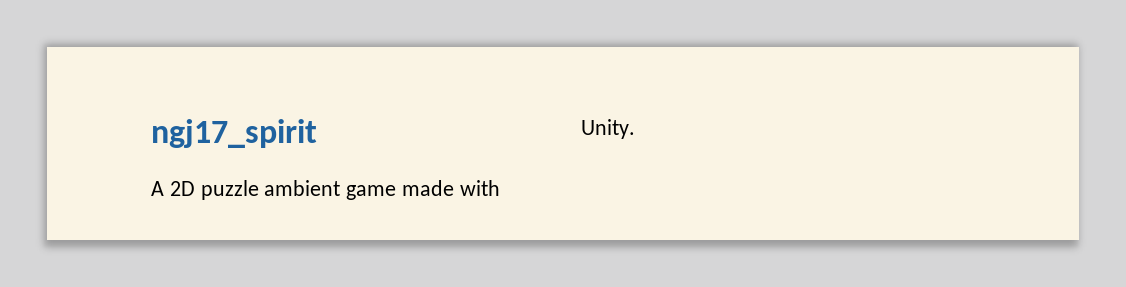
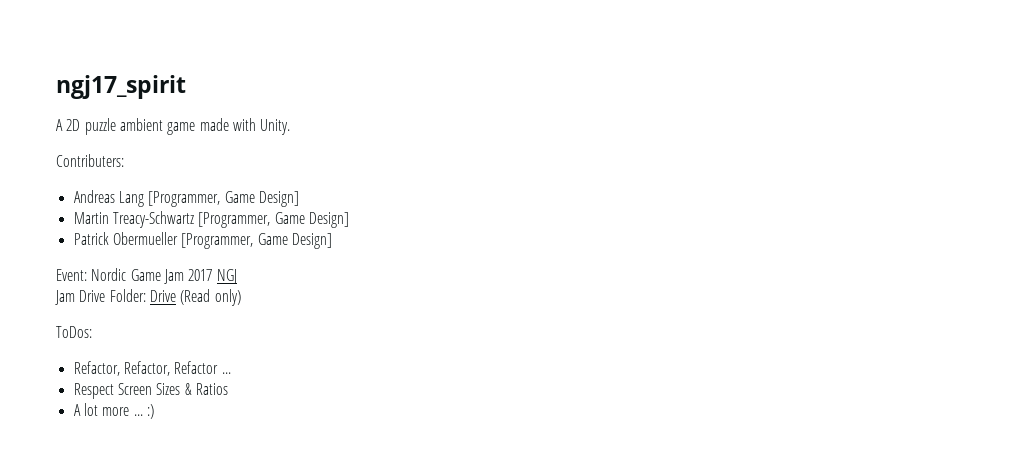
+ Contributers:
+ Andreas Lang [Programmer, Game Design]
+ Martin Treacy-Schwartz [Programmer, Game Design]
+ Patrick Obermueller [Programmer, Game Design]
+ Event: Nordic Game Jam 2017 NGJ
+ Jam Drive Folder: Drive (Read only)
+ ToDos:
+ Refactor, Refactor, Refactor ...
+ Respect Screen Sizes & Ratios
+ A lot more ... :)

